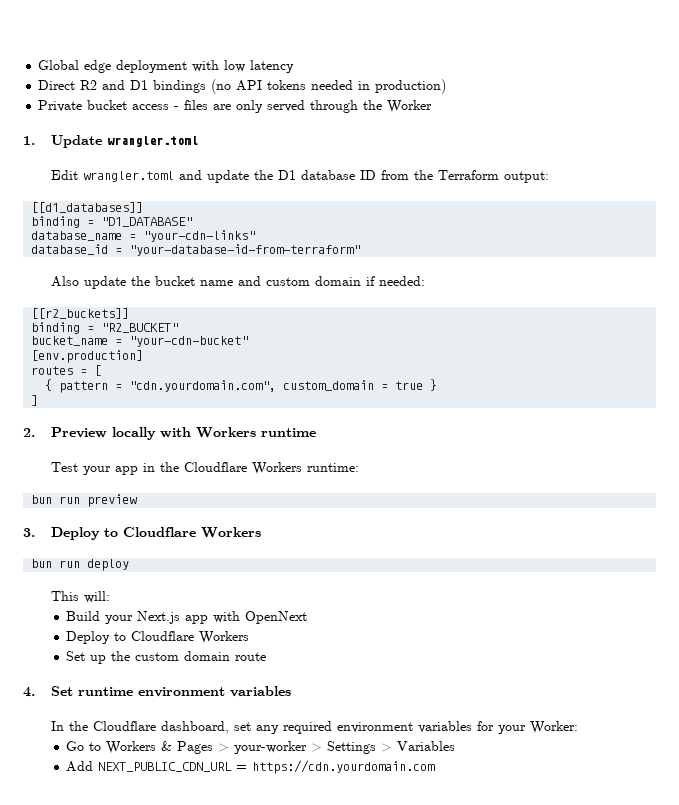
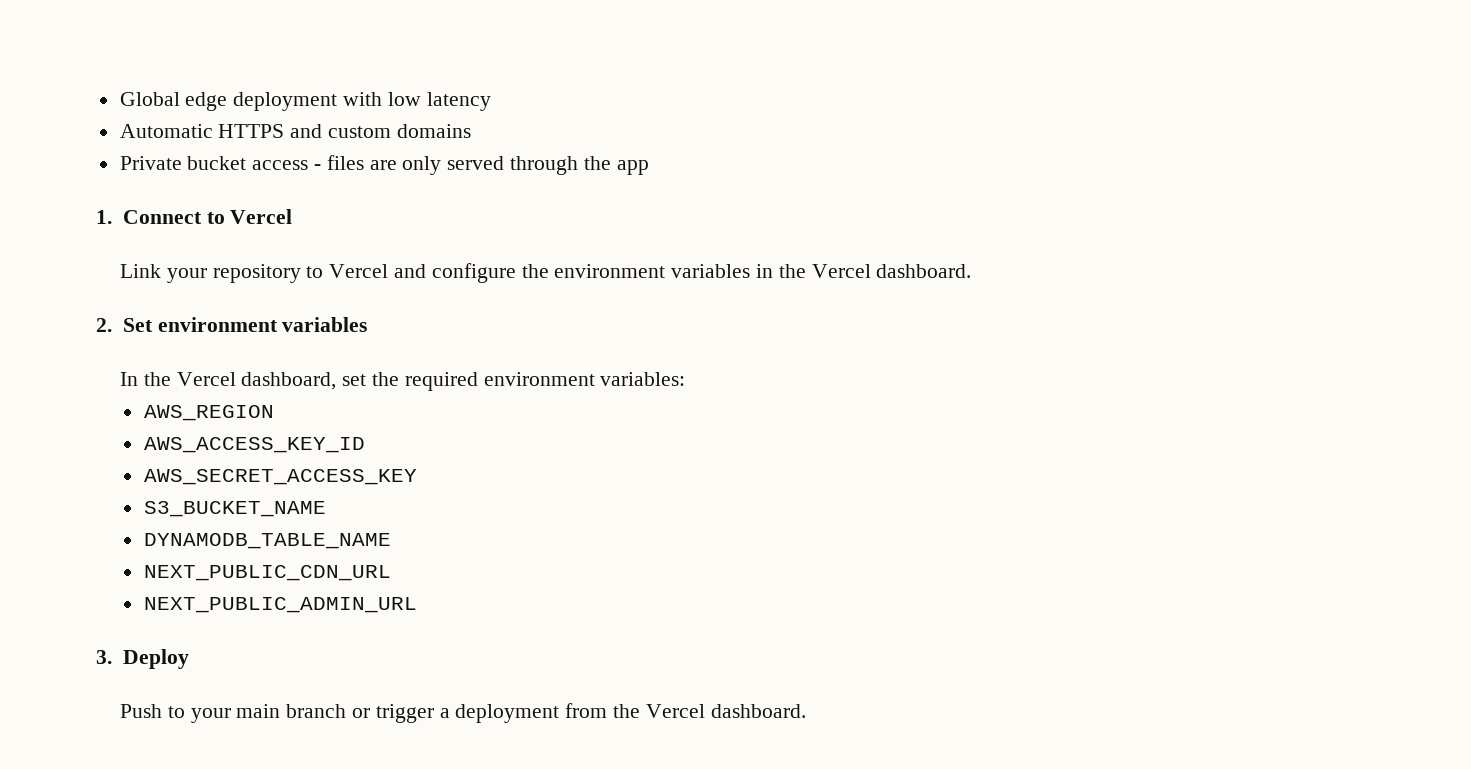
- Direct R2 and D1 bindings (no API tokens needed in production)
+ Automatic HTTPS and custom domains
- Private bucket access - files are only served through the Worker
+ Private bucket access - files are only served through the app
- 1. Update wrangler.toml
- Edit wrangler.toml and update the D1 database ID from the Terraform output:
- [[d1_databases]]
- binding = "D1_DATABASE"
- database_name = "your-cdn-links"
- database_id = "your-database-id-from-terraform"
- Also update the bucket name and custom domain if needed:
- [[r2_buckets]]
- binding = "R2_BUCKET"
- bucket_name = "your-cdn-bucket"
- [env.production]
- routes = [
- { pattern = "cdn.yourdomain.com", custom_domain = true }
- ]
- 2. Preview locally with Workers runtime
- Test your app in the Cloudflare Workers runtime:
- bun run preview
- 3. Deploy to Cloudflare Workers
- bun run deploy
- This will:
- Build your Next.js app with OpenNext
- Deploy to Cloudflare Workers
- Set up the custom domain route
- 4. Set runtime environment variables
+ 1. Connect to Vercel
+ Link your repository to Vercel and configure the environment variables in the Vercel dashboard.
+ 2. Set environment variables
- In the Cloudflare dashboard, set any required environment variables for your Worker:
- Go to Workers & Pages > your-worker > Settings > Variables
- Add NEXT_PUBLIC_CDN_URL = https://cdn.yourdomain.com
+ In the Vercel dashboard, set the required environment variables:
+ AWS_REGION
+ AWS_ACCESS_KEY_ID
+ AWS_SECRET_ACCESS_KEY
+ S3_BUCKET_NAME
+ DYNAMODB_TABLE_NAME
+ NEXT_PUBLIC_CDN_URL
+ NEXT_PUBLIC_ADMIN_URL
+ 3. Deploy
+ Push to your main branch or trigger a deployment from the Vercel dashboard.

